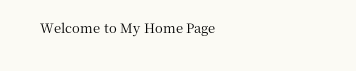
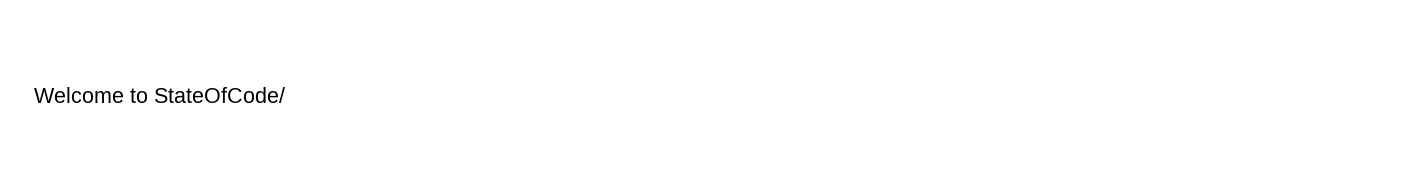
- Welcome to My Home Page
+ Welcome to StateOfCode/

